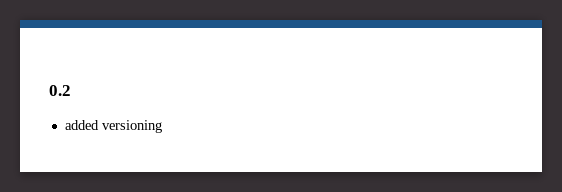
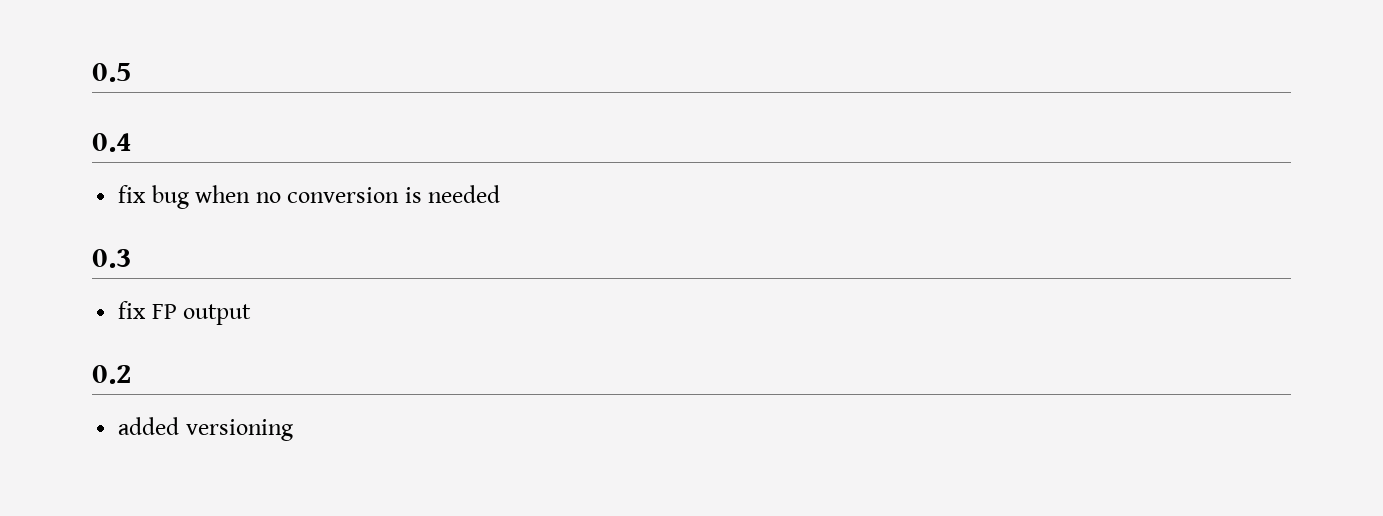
+ 0.5
+ 0.4
+ fix bug when no conversion is needed
+ 0.3
+ fix FP output

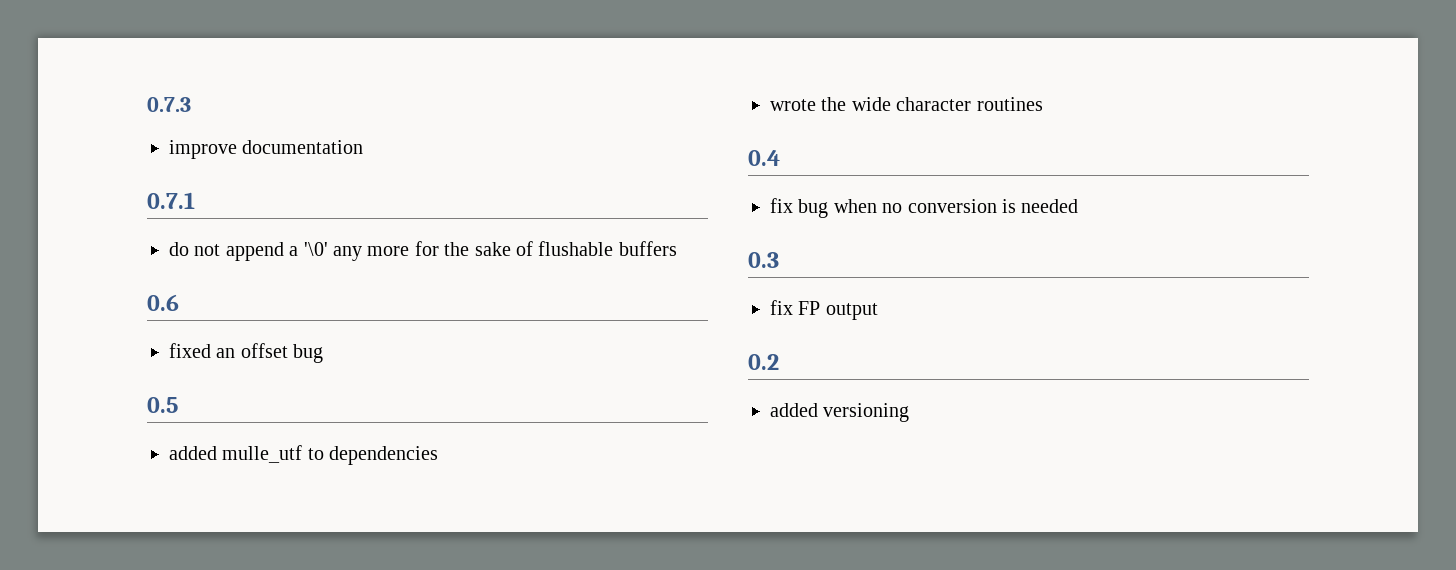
+ 0.7.3
+ improve documentation
+ 0.7.1
+ do not append a '\0' any more for the sake of flushable buffers
+ 0.6
+ fixed an offset bug
  0.5
+ added mulle_utf to dependencies
+ wrote the wide character routines

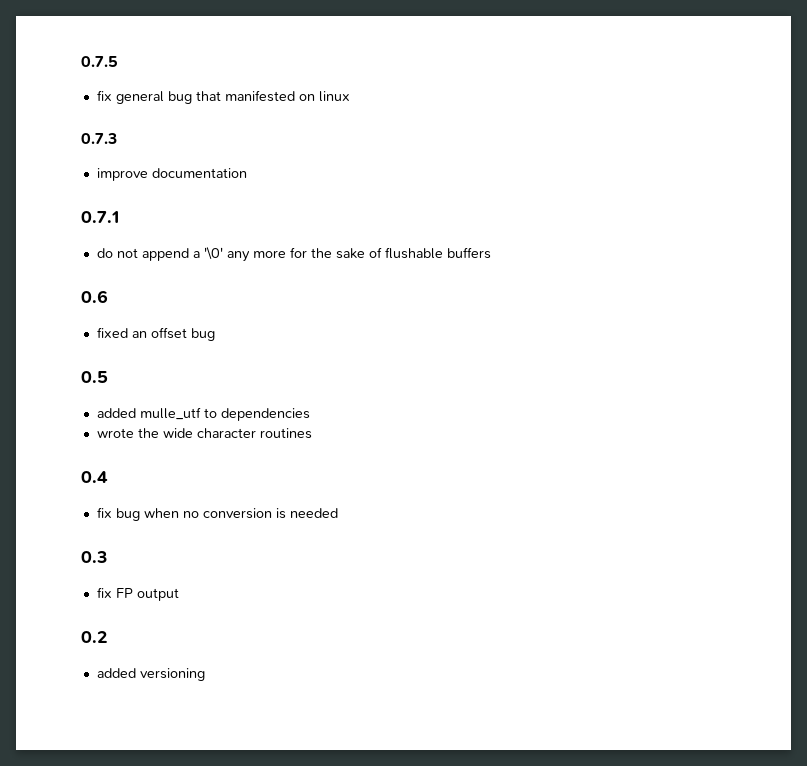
+ 0.7.5
+ fix general bug that manifested on linux

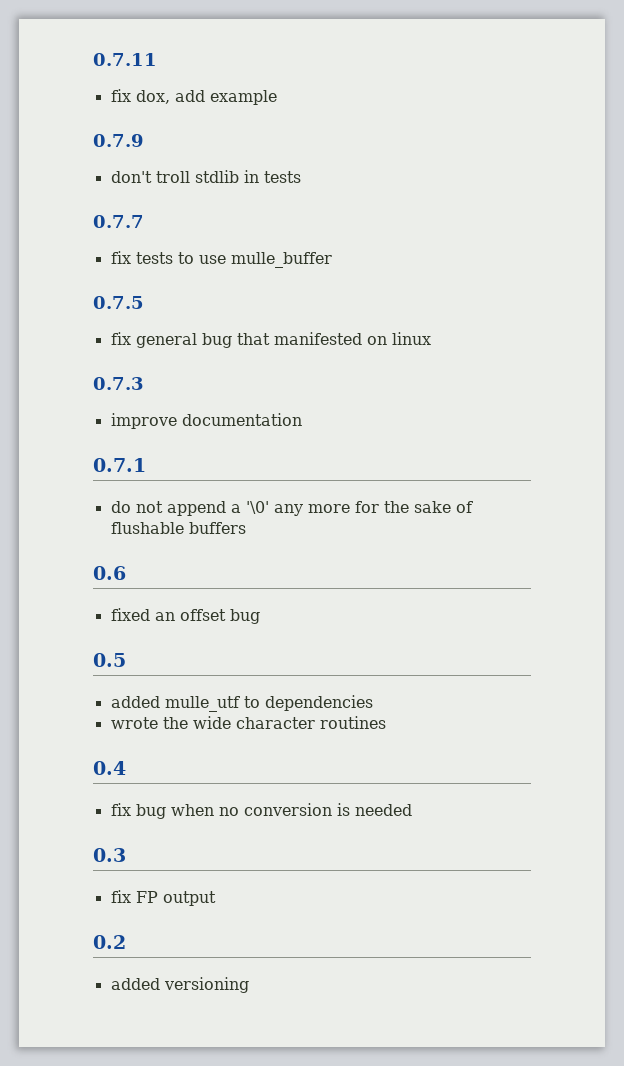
+ 0.7.11
+ fix dox, add example
+ 0.7.9
+ don't troll stdlib in tests
+ 0.7.7
+ fix tests to use mulle_buffer

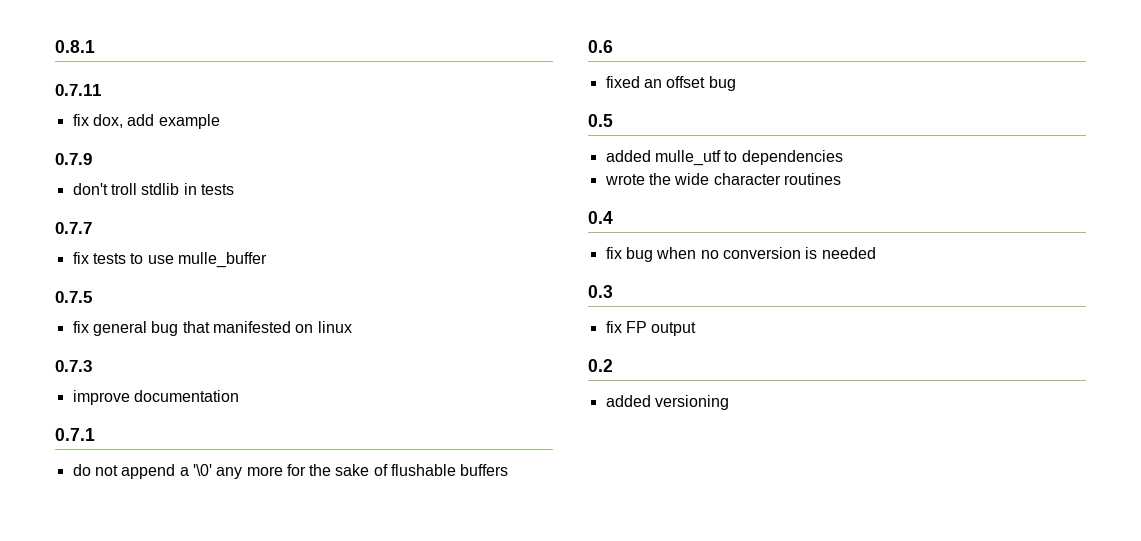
+ 0.8.1

